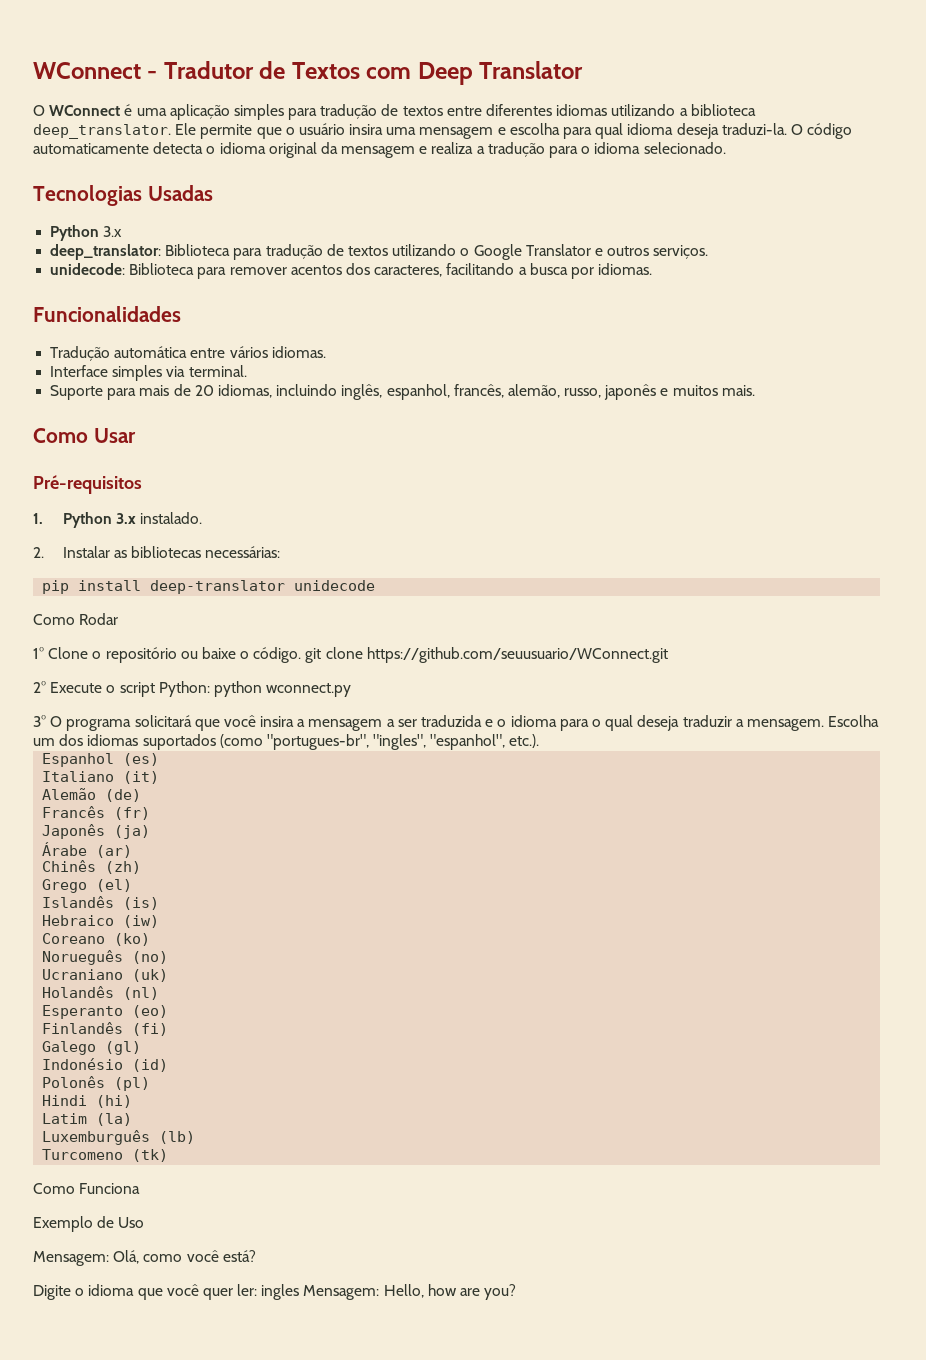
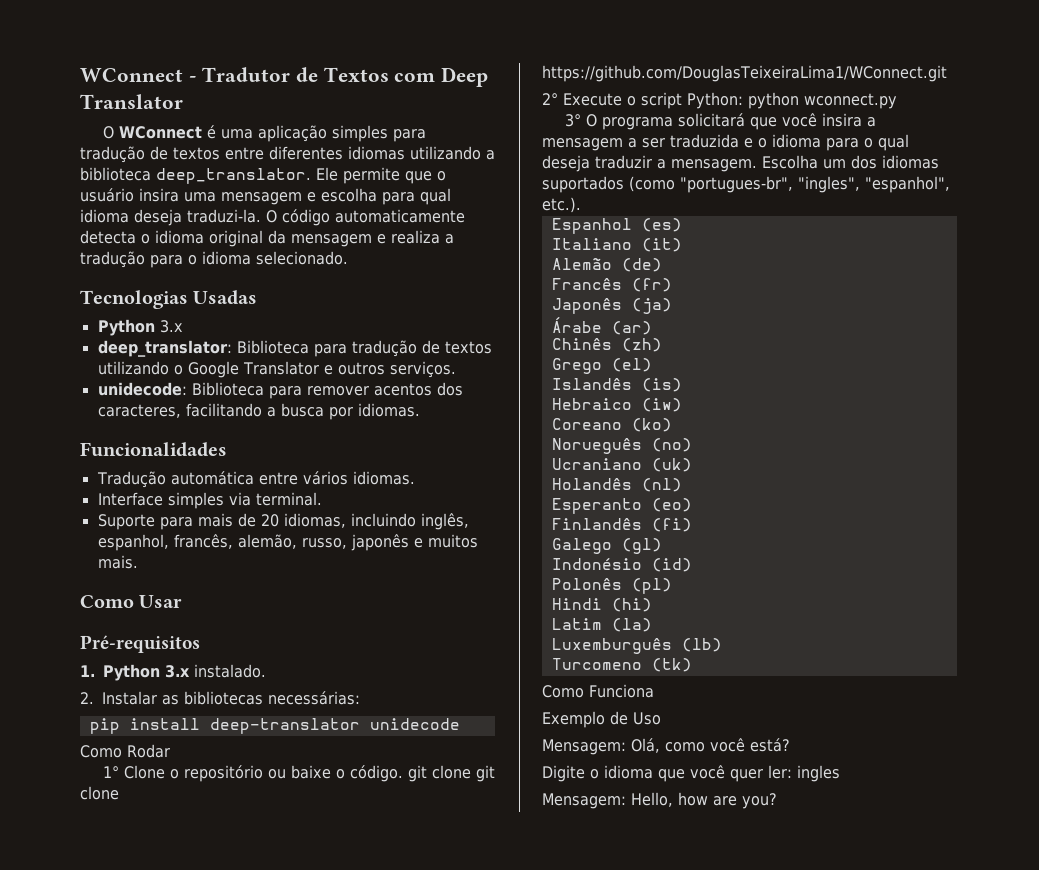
- 1° Clone o repositório ou baixe o código. git clone https://github.com/seuusuario/WConnect.git
+ 1° Clone o repositório ou baixe o código. git clone git clone https://github.com/DouglasTeixeiraLima1/WConnect.git
- Digite o idioma que você quer ler: ingles Mensagem: Hello, how are you?
+ Digite o idioma que você quer ler: ingles
+ Mensagem: Hello, how are you?

